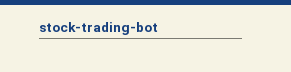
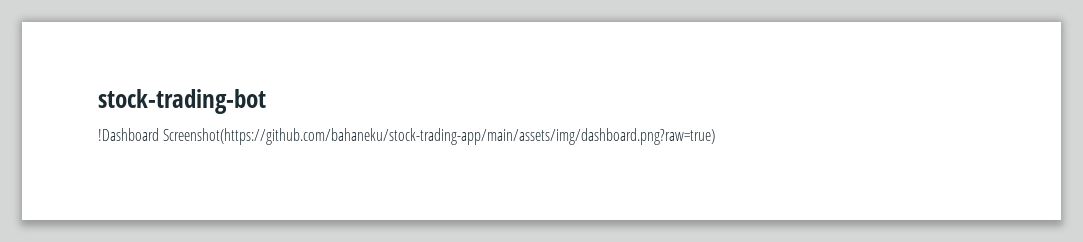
+ !Dashboard Screenshot(https://github.com/bahaneku/stock-trading-app/main/assets/img/dashboard.png?raw=true)

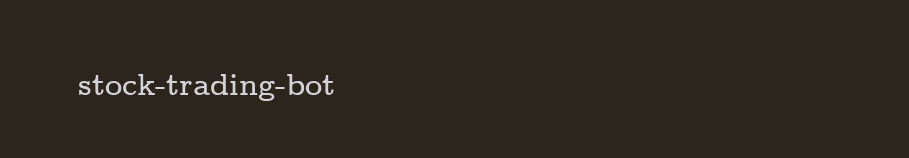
- !Dashboard Screenshot(https://github.com/bahaneku/stock-trading-app/main/assets/img/dashboard.png?raw=true)

